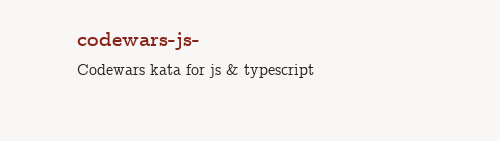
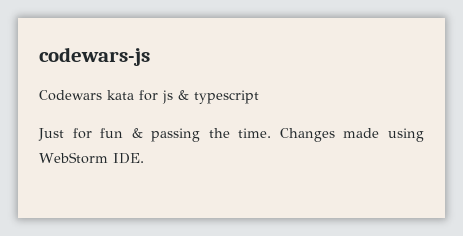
- codewars-js-
+ codewars-js
+ Just for fun & passing the time. Changes made using WebStorm IDE.

